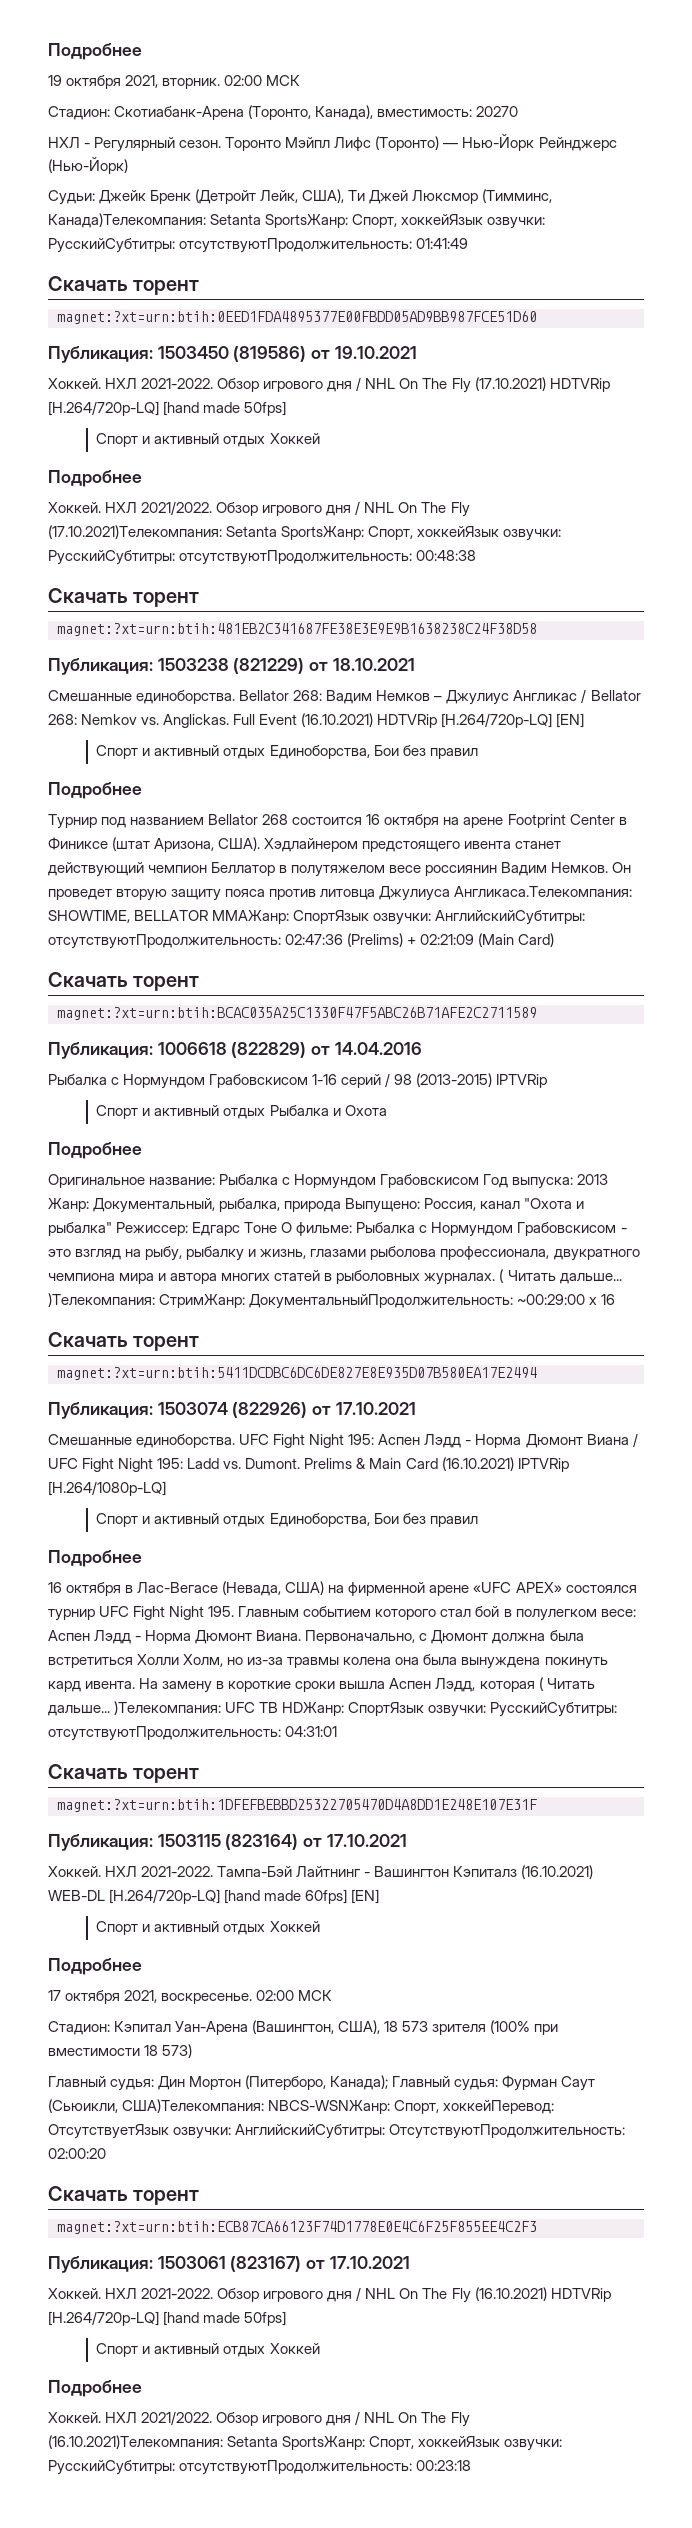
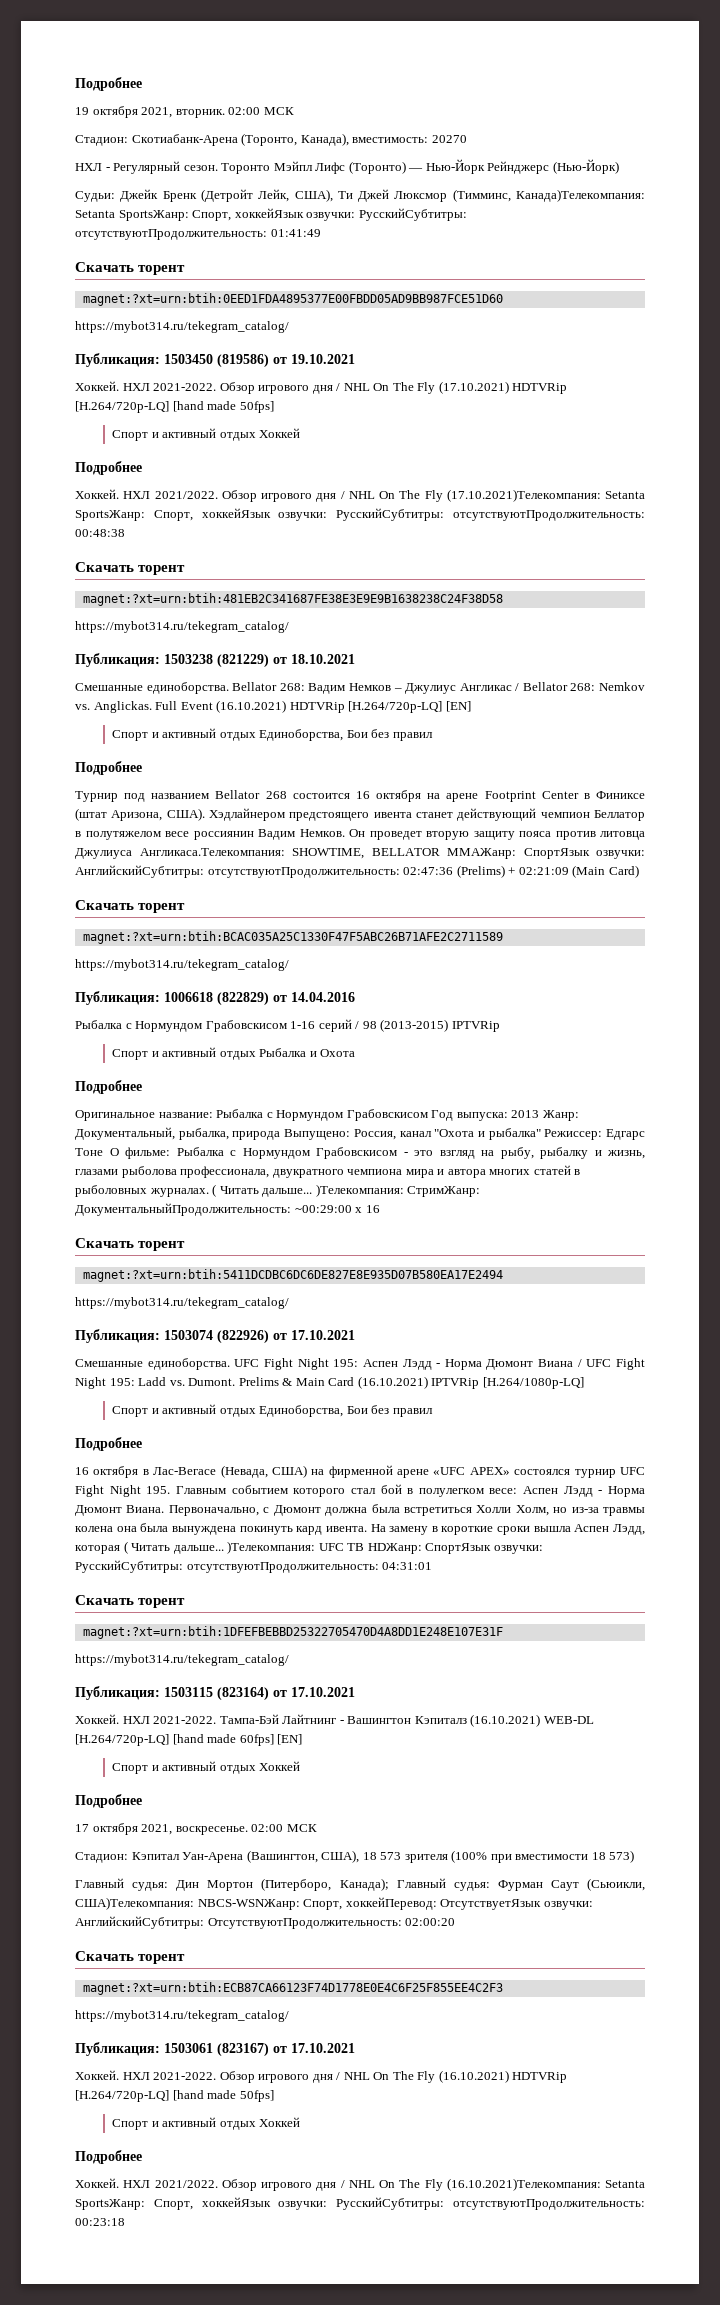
  magnet:?xt=urn:btih:0EED1FDA4895377E00FBDD05AD9BB987FCE51D60
+ https://mybot314.ru/tekegram_catalog/
  magnet:?xt=urn:btih:481EB2C341687FE38E3E9E9B1638238C24F38D58
+ https://mybot314.ru/tekegram_catalog/
  magnet:?xt=urn:btih:BCAC035A25C1330F47F5ABC26B71AFE2C2711589
+ https://mybot314.ru/tekegram_catalog/
  magnet:?xt=urn:btih:5411DCDBC6DC6DE827E8E935D07B580EA17E2494
+ https://mybot314.ru/tekegram_catalog/
  magnet:?xt=urn:btih:1DFEFBEBBD25322705470D4A8DD1E248E107E31F
+ https://mybot314.ru/tekegram_catalog/
  magnet:?xt=urn:btih:ECB87CA66123F74D1778E0E4C6F25F855EE4C2F3
+ https://mybot314.ru/tekegram_catalog/

